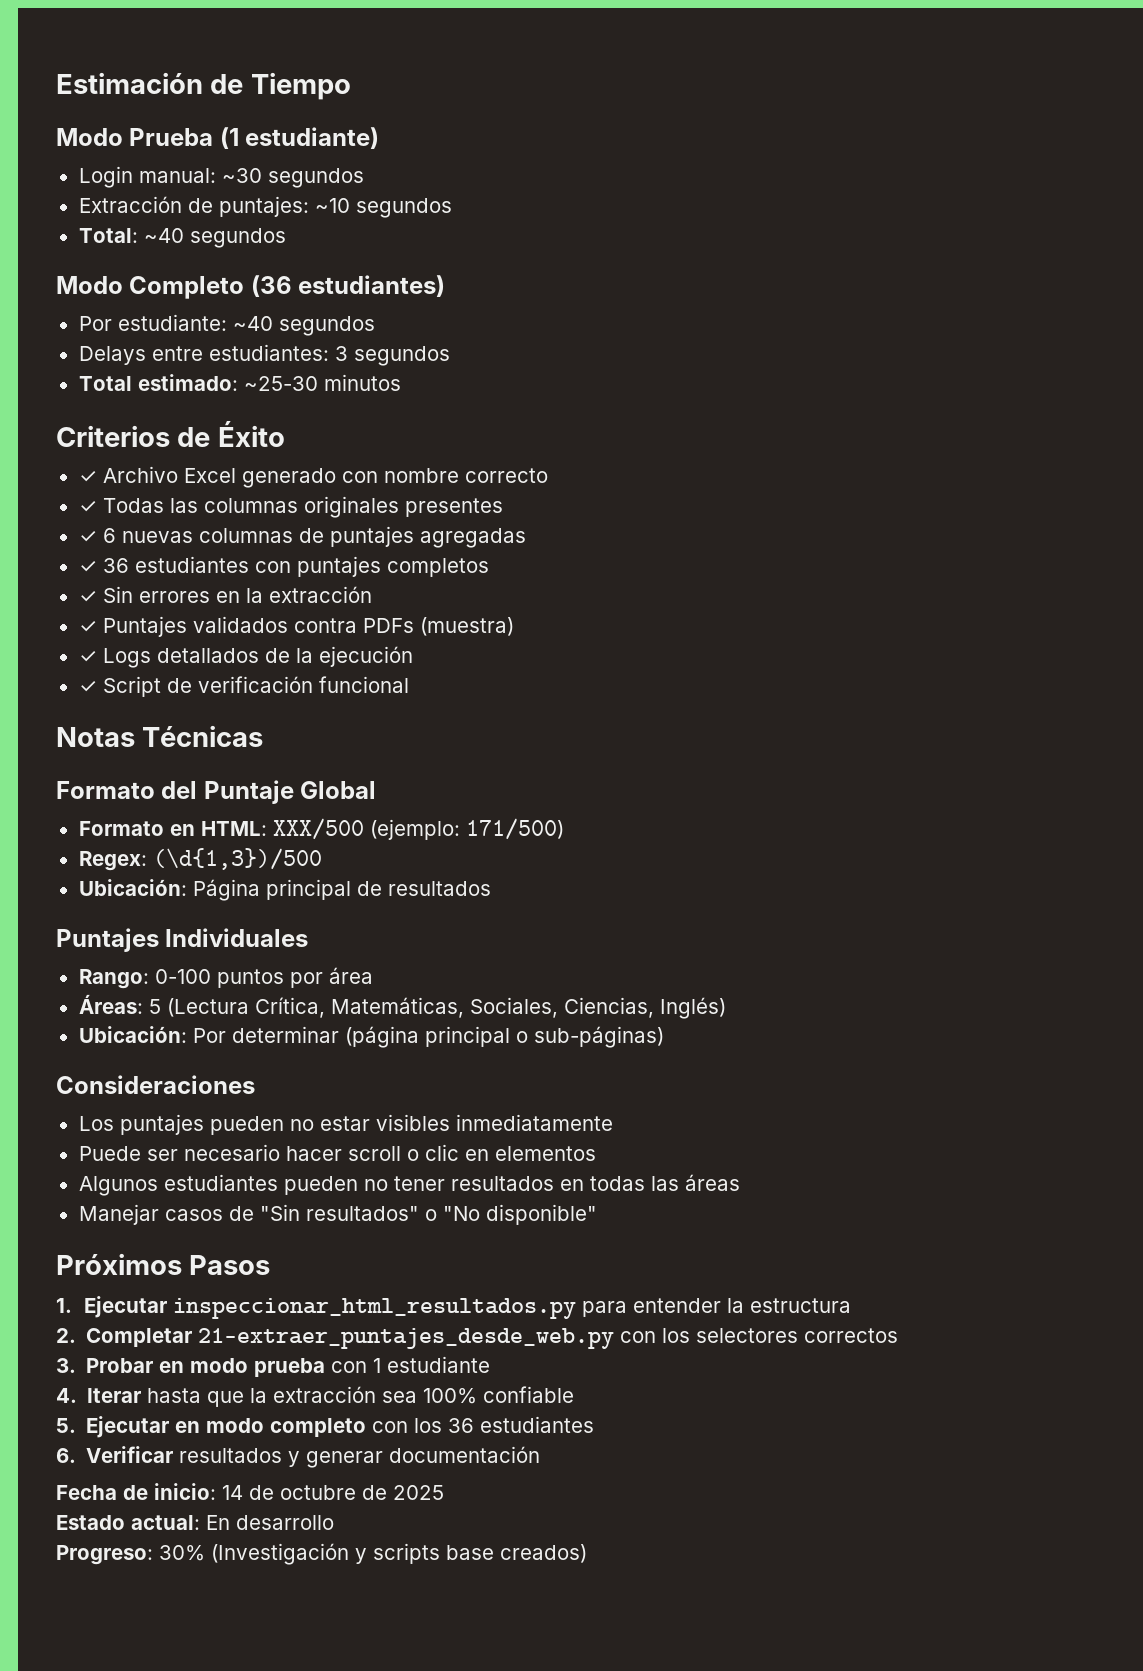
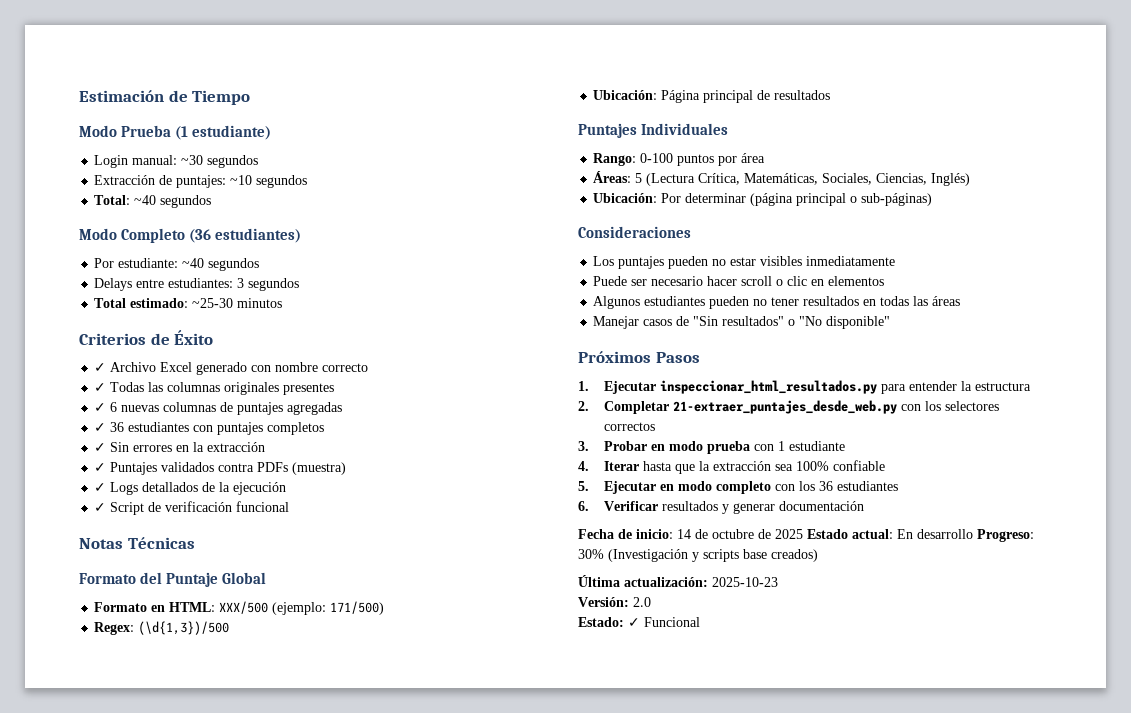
- Fecha de inicio: 14 de octubre de 2025
- Estado actual: En desarrollo
- Progreso: 30% (Investigación y scripts base creados)
+ Fecha de inicio: 14 de octubre de 2025 Estado actual: En desarrollo Progreso: 30% (Investigación y scripts base creados)
+ Última actualización: 2025-10-23
+ Versión: 2.0
+ Estado: ✓ Funcional

